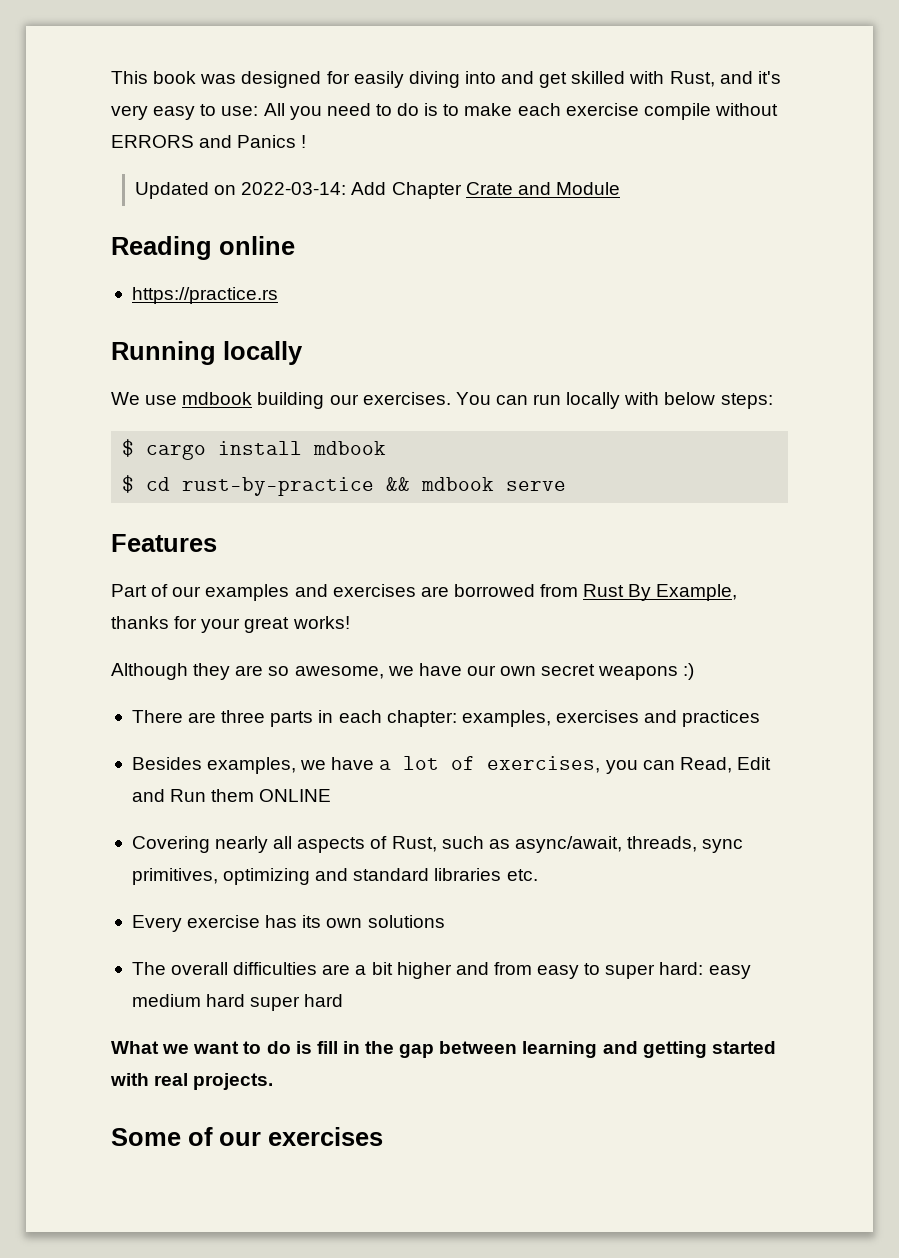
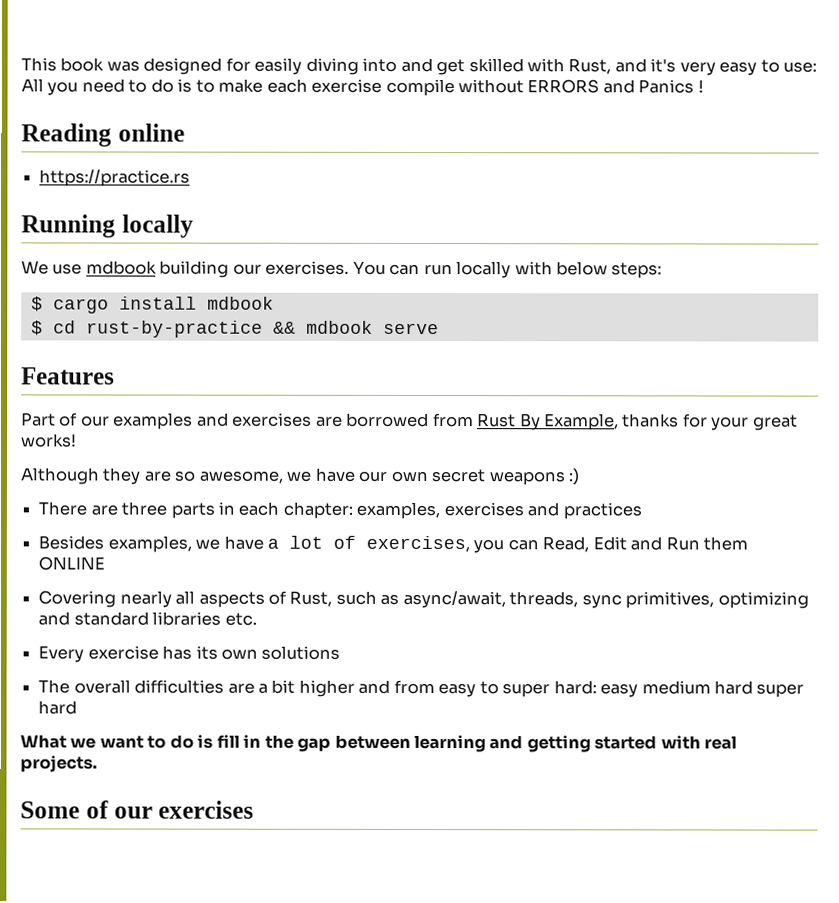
- Updated on 2022-03-14: Add Chapter Crate and Module

